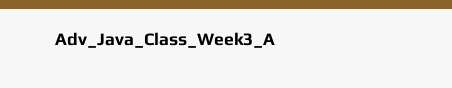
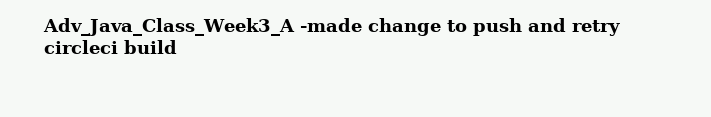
- Adv_Java_Class_Week3_A
+ Adv_Java_Class_Week3_A -made change to push and retry circleci build

